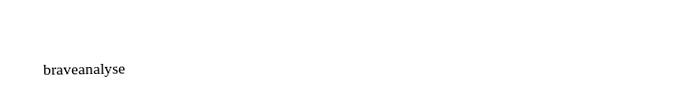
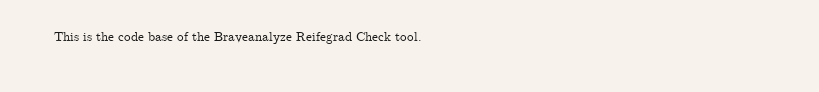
- braveanalyse
+ This is the code base of the Braveanalyze Reifegrad Check tool.

